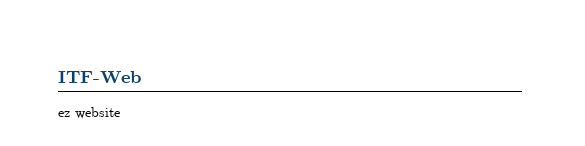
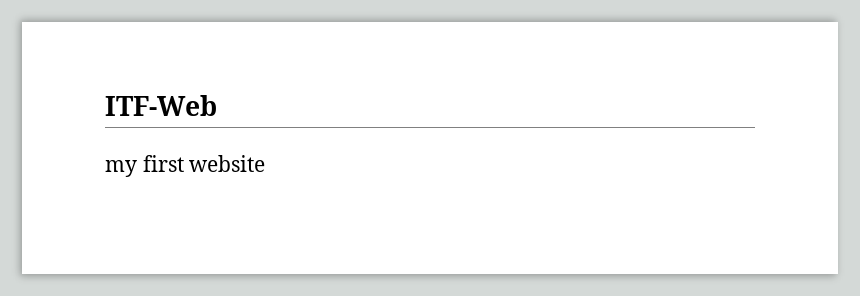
- ez website
+ my first website

